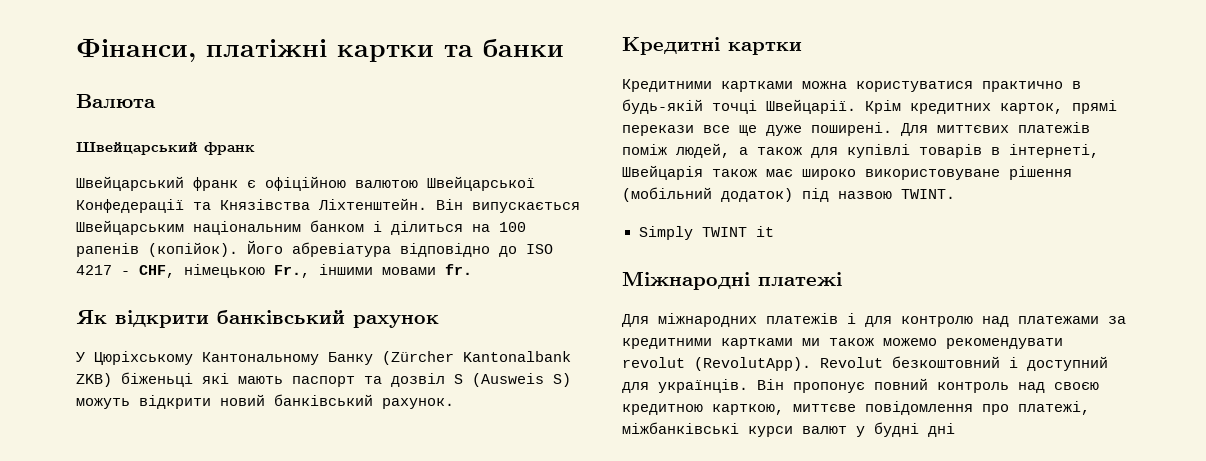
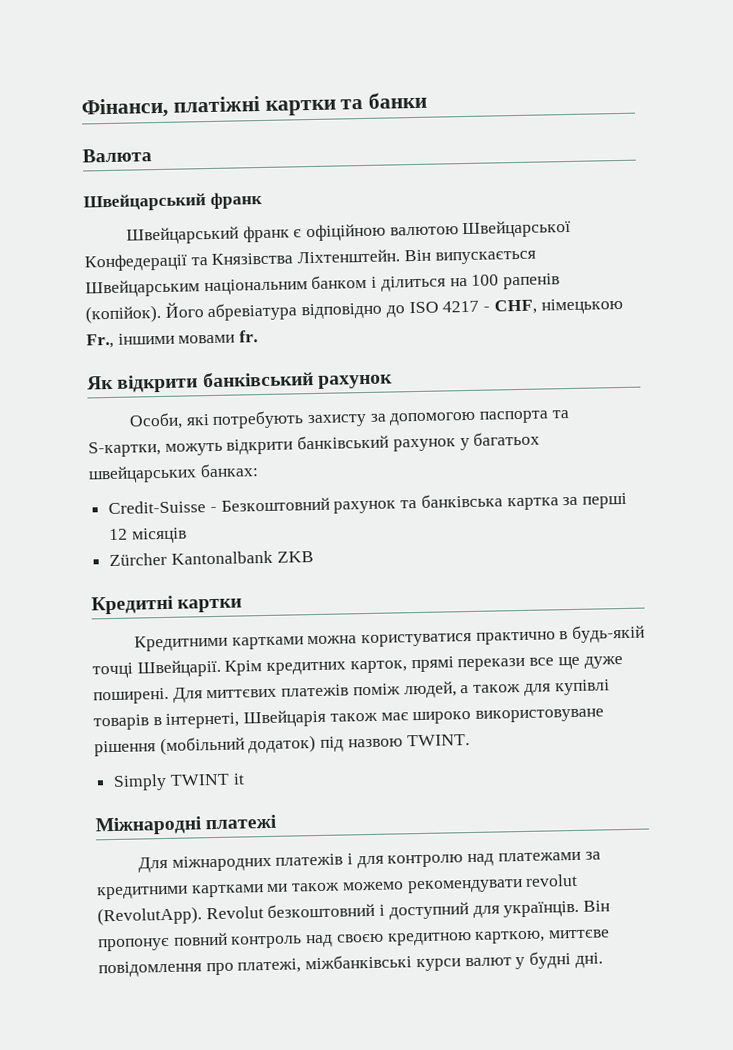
- У Цюріхському Кантональному Банку (Zürcher Kantonalbank ZKB) біженьці які мають паспорт та дозвіл S (Ausweis S) можуть відкрити новий банківський рахунок.
+ Особи, які потребують захисту за допомогою паспорта та S-картки, можуть відкрити банківський рахунок у багатьох швейцарських банках:
+ Credit-Suisse - Безкоштовний рахунок та банківська картка за перші 12 місяців
+ Zürcher Kantonalbank ZKB
- Він пропонує повний контроль над своєю кредитною карткою, миттєве повідомлення про платежі, міжбанківські курси валют у будні дні
+ Він пропонує повний контроль над своєю кредитною карткою, миттєве повідомлення про платежі, міжбанківські курси валют у будні дні.

